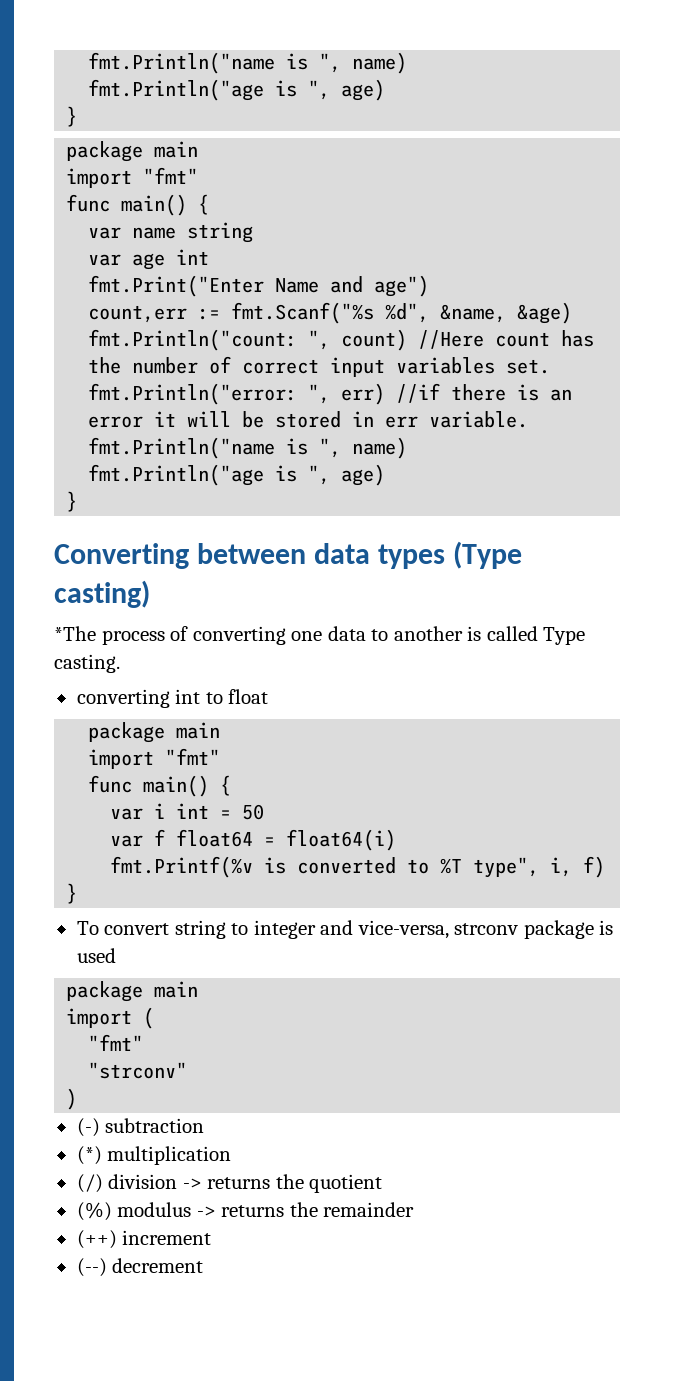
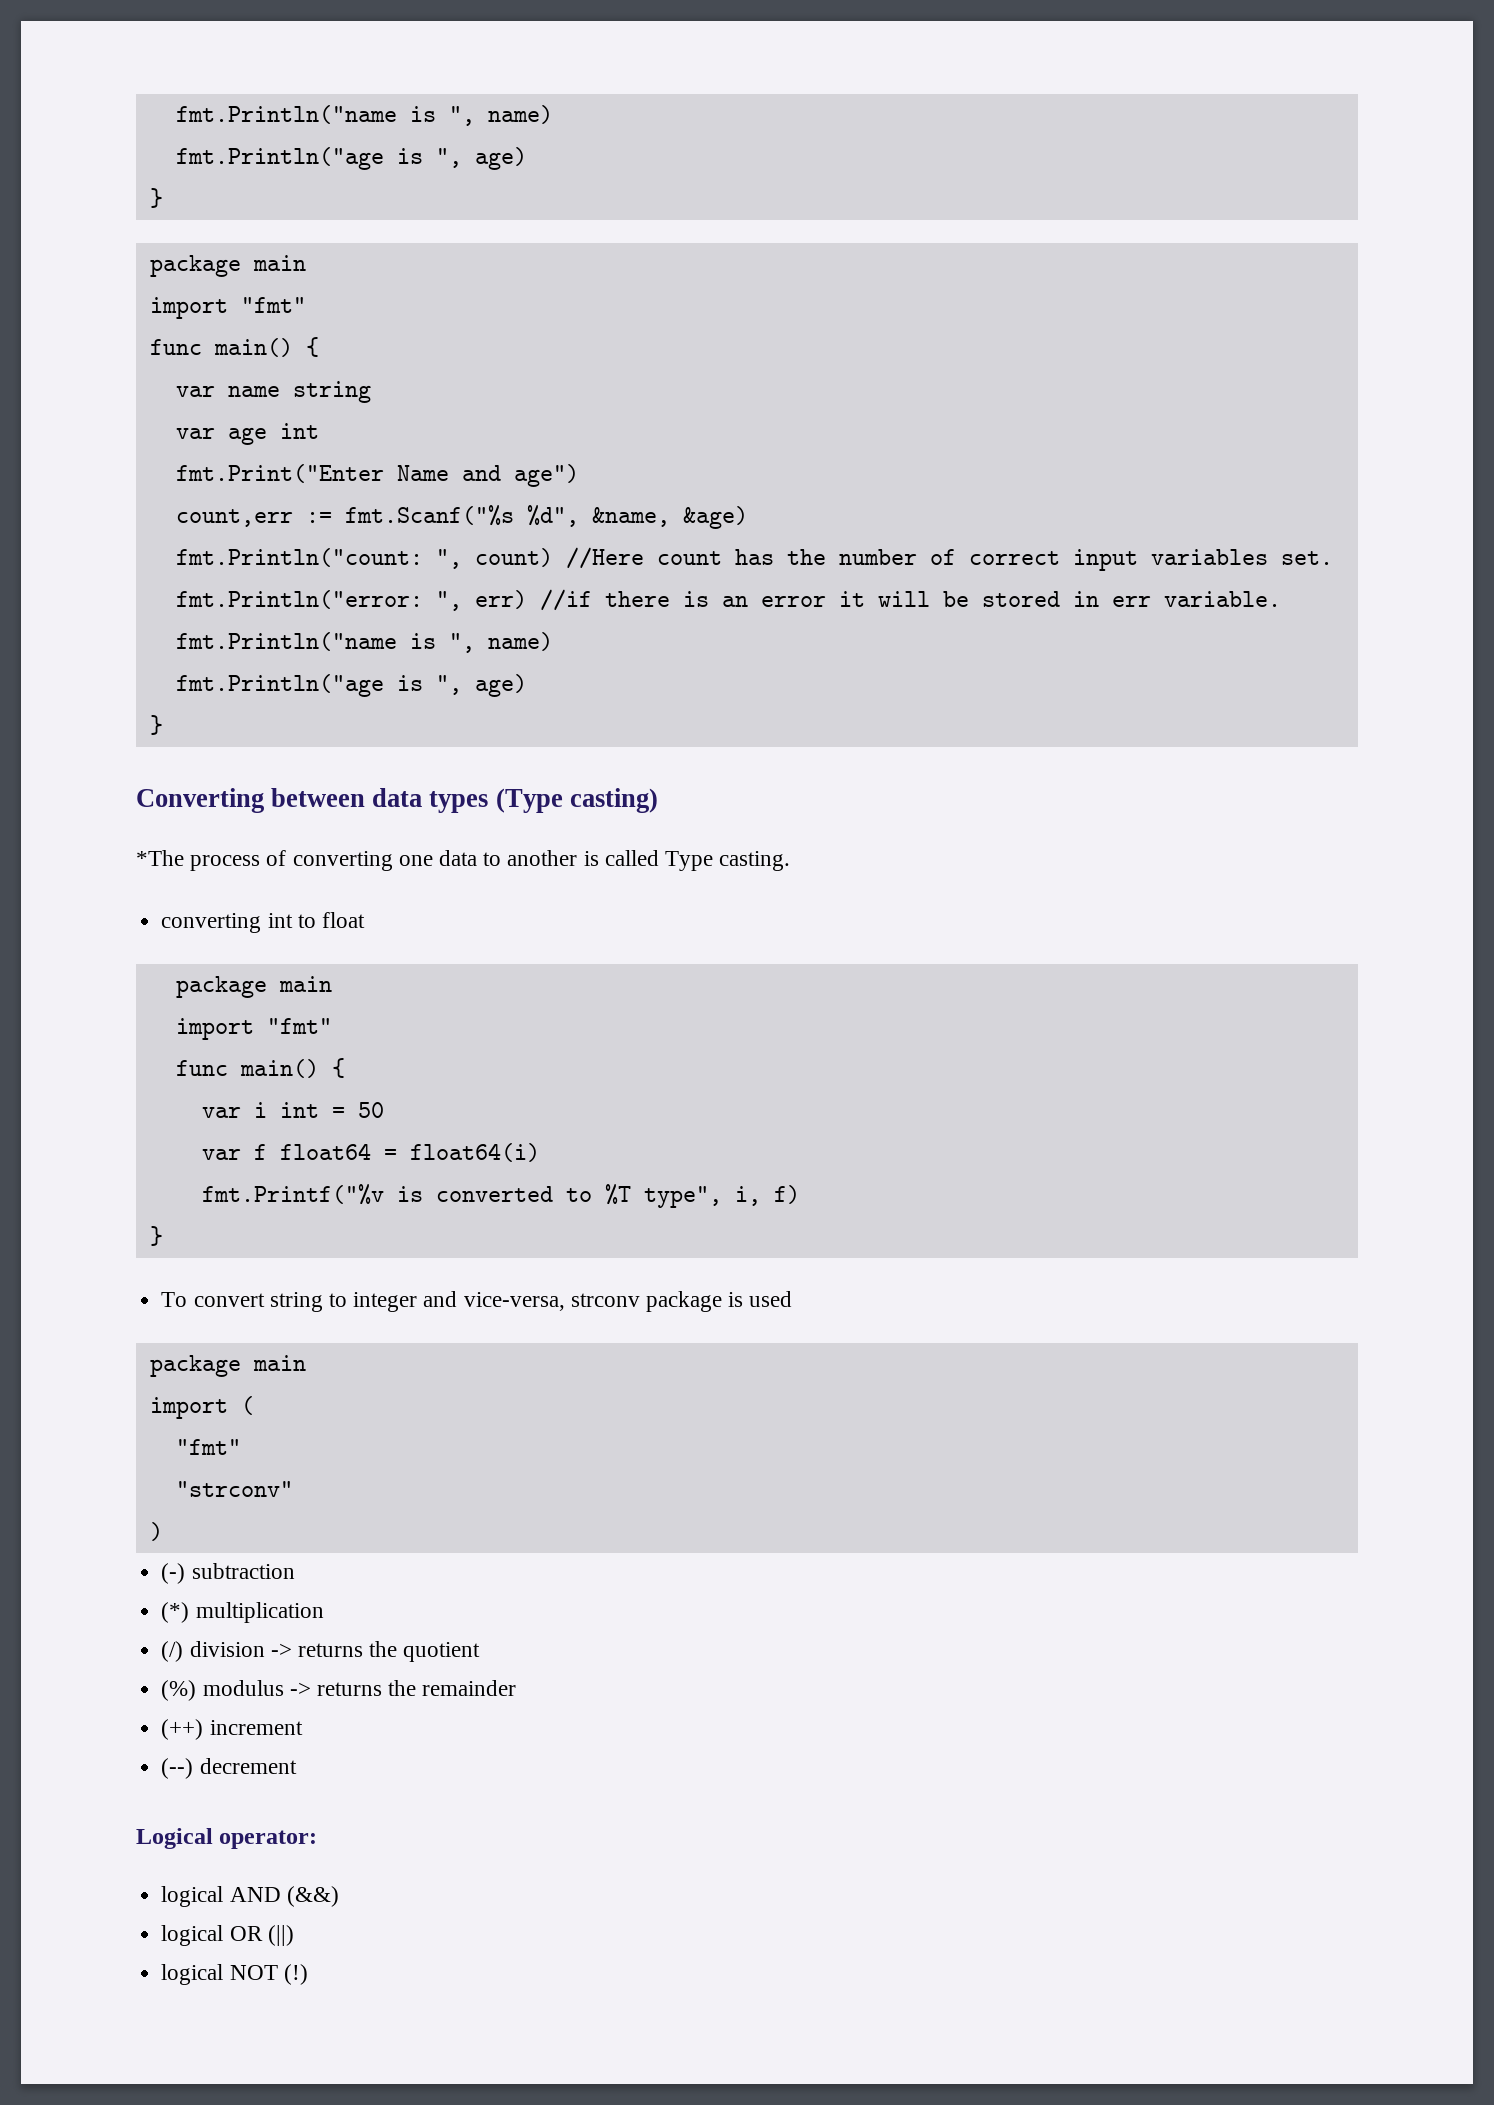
- fmt.Printf(%v is converted to %T type", i, f)
+ fmt.Printf("%v is converted to %T type", i, f)
+ Logical operator:
+ logical AND (&&)
+ logical OR (||)
+ logical NOT (!)

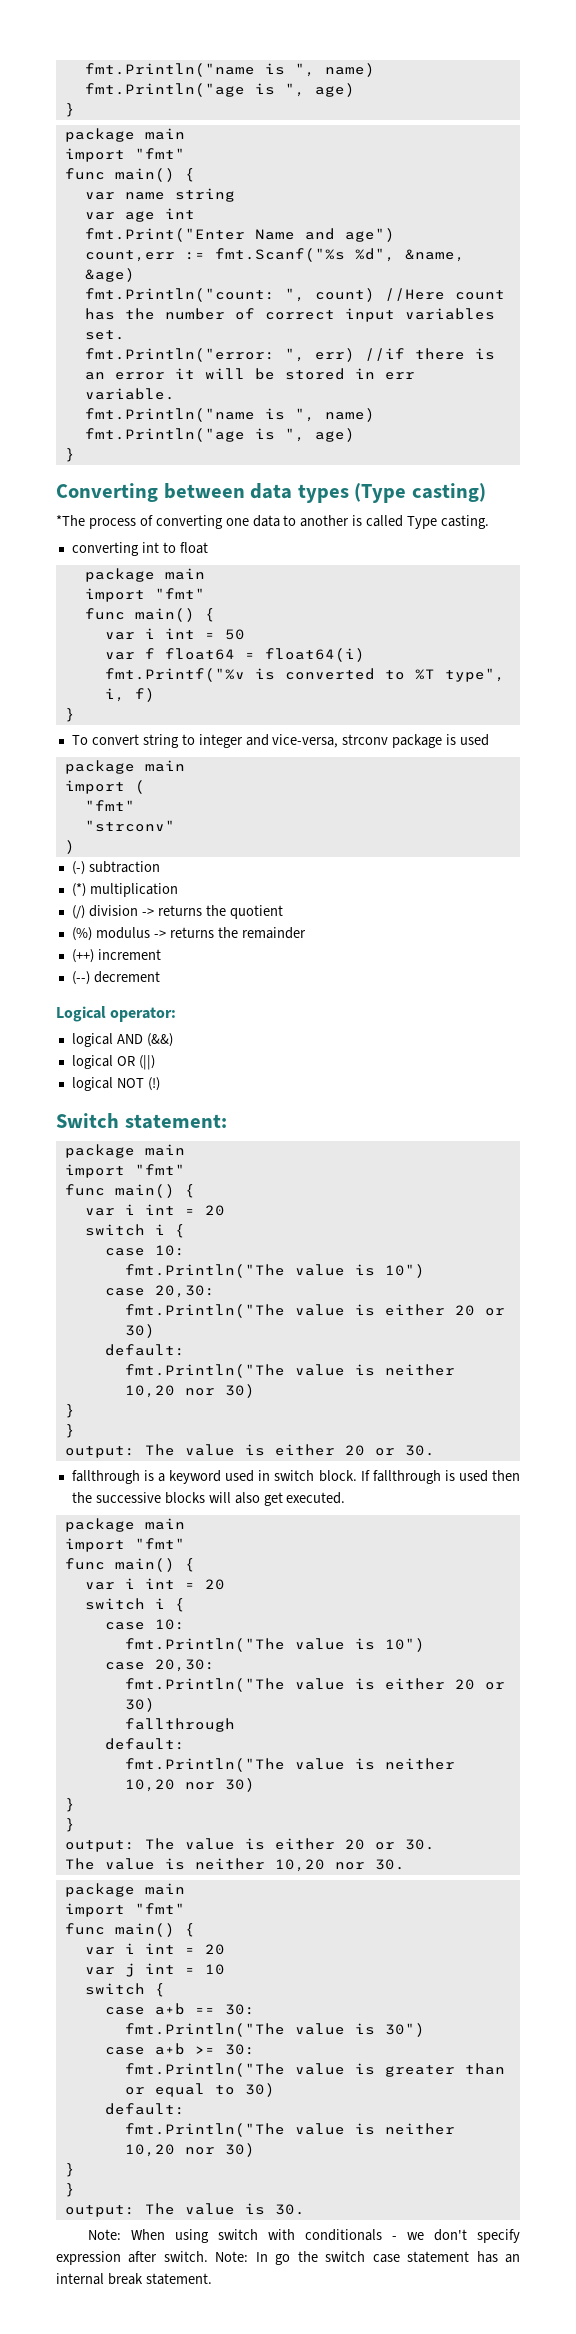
+ Switch statement:
+ package main
+ import "fmt"
+ func main() {
+ var i int = 20
+ switch i {
+ case 10:
+ fmt.Println("The value is 10")
+ case 20,30:
+ fmt.Println("The value is either 20 or 30)
+ default:
+ fmt.Println("The value is neither 10,20 nor 30)
+ }
+ }
+ output: The value is either 20 or 30.
+ fallthrough is a keyword used in switch block. If fallthrough is used then the successive blocks will also get executed.
+ package main
+ import "fmt"
+ func main() {
+ var i int = 20
+ switch i {
+ case 10:
+ fmt.Println("The value is 10")
+ case 20,30:
+ fmt.Println("The value is either 20 or 30)
+ fallthrough
+ default:
+ fmt.Println("The value is neither 10,20 nor 30)
+ }
+ }
+ output: The value is either 20 or 30.
+ The value is neither 10,20 nor 30.
+ package main
+ import "fmt"
+ func main() {
+ var i int = 20
+ var j int = 10
+ switch {
+ case a+b == 30:
+ fmt.Println("The value is 30")
+ case a+b >= 30:
+ fmt.Println("The value is greater than or equal to 30)
+ default:
+ fmt.Println("The value is neither 10,20 nor 30)
+ }
+ }
+ output: The value is 30.
+ Note: When using switch with conditionals - we don't specify expression after switch. Note: In go the switch case statement has an internal break statement.

